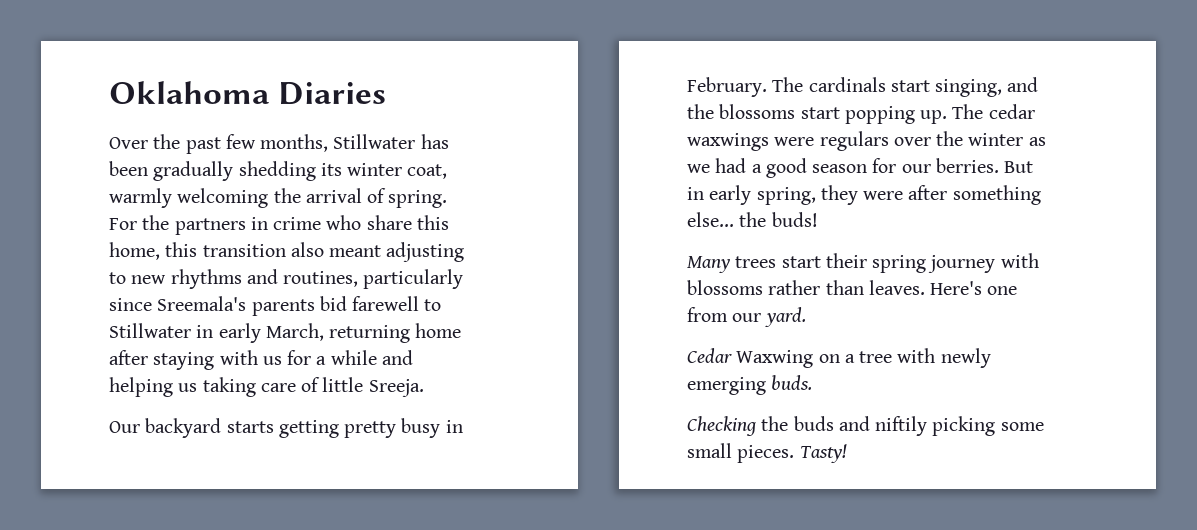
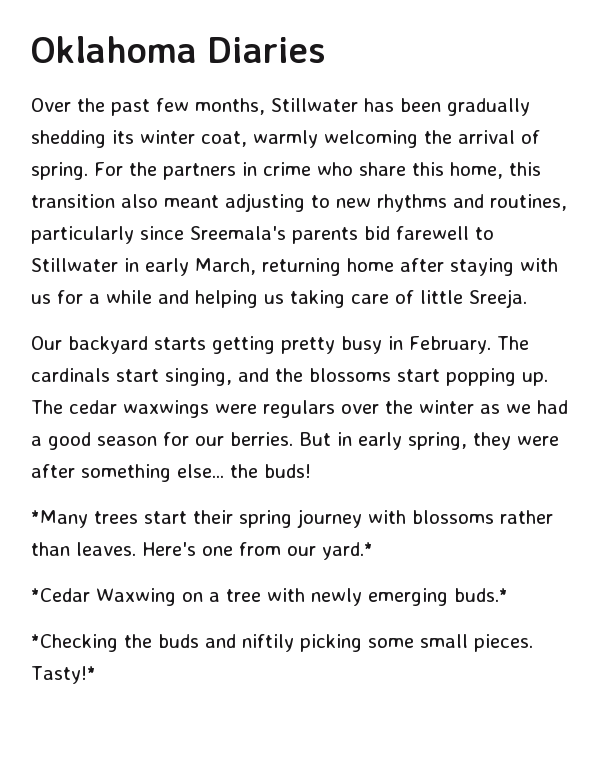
- Many trees start their spring journey with blossoms rather than leaves.
+ *Many trees start their spring journey with blossoms rather than leaves.
- Here's one from our yard.
- Cedar Waxwing on a tree with newly emerging buds.
- Checking the buds and niftily picking some small pieces.
+ Here's one from our yard.*
+ *Cedar Waxwing on a tree with newly emerging buds.*
+ *Checking the buds and niftily picking some small pieces.
- Tasty!
+ Tasty!*

